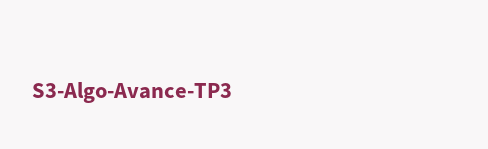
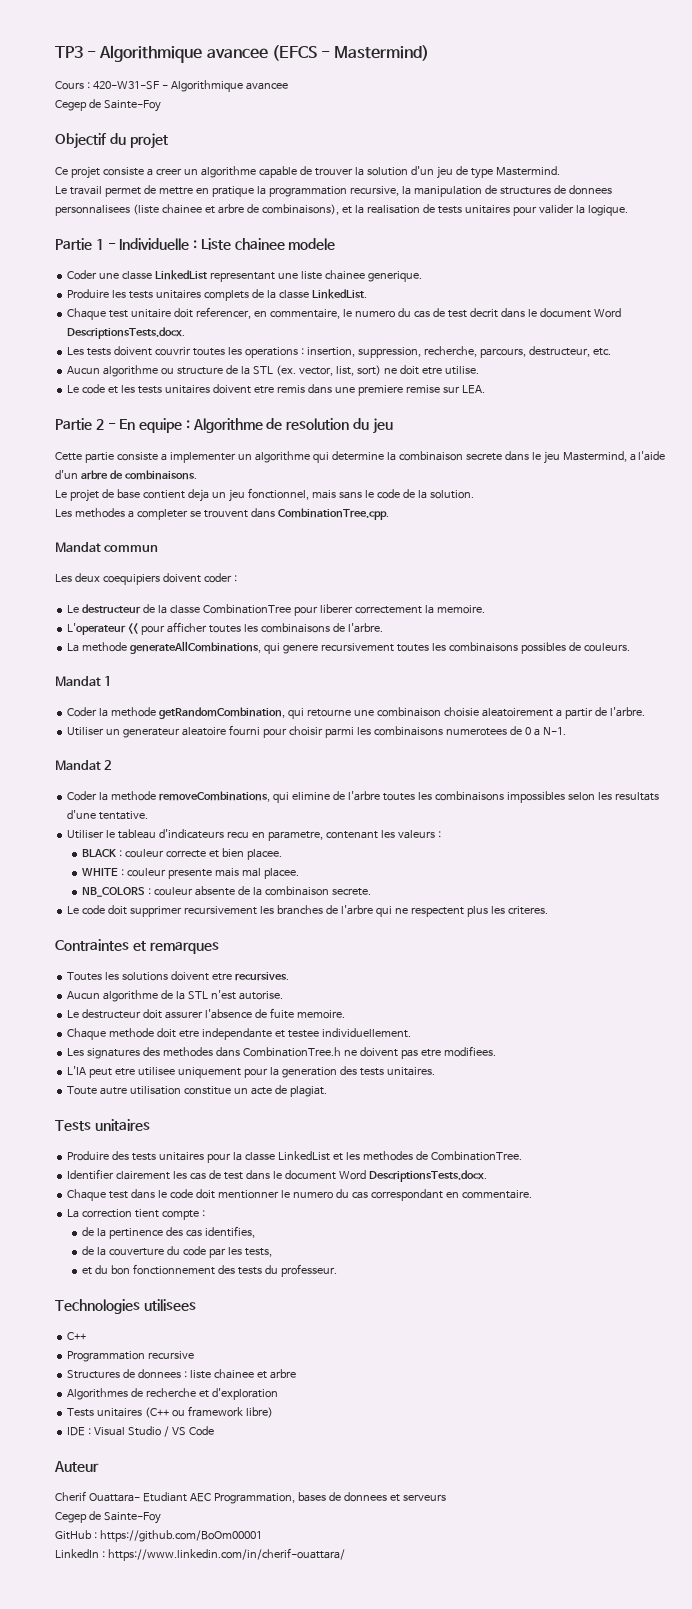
- S3-Algo-Avance-TP3
+ TP3 - Algorithmique avancee (EFCS - Mastermind)
+ Cours : 420-W31-SF - Algorithmique avancee
+ Cegep de Sainte-Foy
+ Objectif du projet
+ Ce projet consiste a creer un algorithme capable de trouver la solution d'un jeu de type Mastermind.
+ Le travail permet de mettre en pratique la programmation recursive, la manipulation de structures de donnees personnalisees (liste chainee et arbre de combinaisons), et la realisation de tests unitaires pour valider la logique.
+ Partie 1 - Individuelle : Liste chainee modele
+ Coder une classe LinkedList representant une liste chainee generique.
+ Produire les tests unitaires complets de la classe LinkedList.
+ Chaque test unitaire doit referencer, en commentaire, le numero du cas de test decrit dans le document Word DescriptionsTests.docx.
+ Les tests doivent couvrir toutes les operations : insertion, suppression, recherche, parcours, destructeur, etc.
+ Aucun algorithme ou structure de la STL (ex. vector, list, sort) ne doit etre utilise.
+ Le code et les tests unitaires doivent etre remis dans une premiere remise sur LEA.
+ Partie 2 - En equipe : Algorithme de resolution du jeu
+ Cette partie consiste a implementer un algorithme qui determine la combinaison secrete dans le jeu Mastermind, a l'aide d'un arbre de combinaisons.
+ Le projet de base contient deja un jeu fonctionnel, mais sans le code de la solution.
+ Les methodes a completer se trouvent dans CombinationTree.cpp.
+ Mandat commun
+ Les deux coequipiers doivent coder :
+ Le destructeur de la classe CombinationTree pour liberer correctement la memoire.
+ L'operateur << pour afficher toutes les combinaisons de l'arbre.
+ La methode generateAllCombinations, qui genere recursivement toutes les combinaisons possibles de couleurs.
+ Mandat 1
+ Coder la methode getRandomCombination, qui retourne une combinaison choisie aleatoirement a partir de l'arbre.
+ Utiliser un generateur aleatoire fourni pour choisir parmi les combinaisons numerotees de 0 a N-1.
+ Mandat 2
+ Coder la methode removeCombinations, qui elimine de l'arbre toutes les combinaisons impossibles selon les resultats d'une tentative.
+ Utiliser le tableau d'indicateurs recu en parametre, contenant les valeurs :
+ BLACK : couleur correcte et bien placee.
+ WHITE : couleur presente mais mal placee.
+ NB_COLORS : couleur absente de la combinaison secrete.
+ Le code doit supprimer recursivement les branches de l'arbre qui ne respectent plus les criteres.
+ Contraintes et remarques
+ Toutes les solutions doivent etre recursives.
+ Aucun algorithme de la STL n'est autorise.
+ Le destructeur doit assurer l'absence de fuite memoire.
+ Chaque methode doit etre independante et testee individuellement.
+ Les signatures des methodes dans CombinationTree.h ne doivent pas etre modifiees.
+ L'IA peut etre utilisee uniquement pour la generation des tests unitaires.
+ Toute autre utilisation constitue un acte de plagiat.
+ Tests unitaires
+ Produire des tests unitaires pour la classe LinkedList et les methodes de CombinationTree.
+ Identifier clairement les cas de test dans le document Word DescriptionsTests.docx.
+ Chaque test dans le code doit mentionner le numero du cas correspondant en commentaire.
+ La correction tient compte :
+ de la pertinence des cas identifies,
+ de la couverture du code par les tests,
+ et du bon fonctionnement des tests du professeur.
+ Technologies utilisees
+ C++
+ Programmation recursive
+ Structures de donnees : liste chainee et arbre
+ Algorithmes de recherche et d'exploration
+ Tests unitaires (C++ ou framework libre)
+ IDE : Visual Studio / VS Code
+ Auteur
+ Cherif Ouattara- Etudiant AEC Programmation, bases de donnees et serveurs
+ Cegep de Sainte-Foy
+ GitHub : https://github.com/BoOm00001
+ LinkedIn : https://www.linkedin.com/in/cherif-ouattara/

